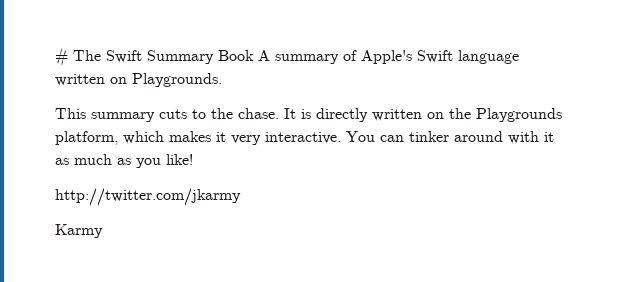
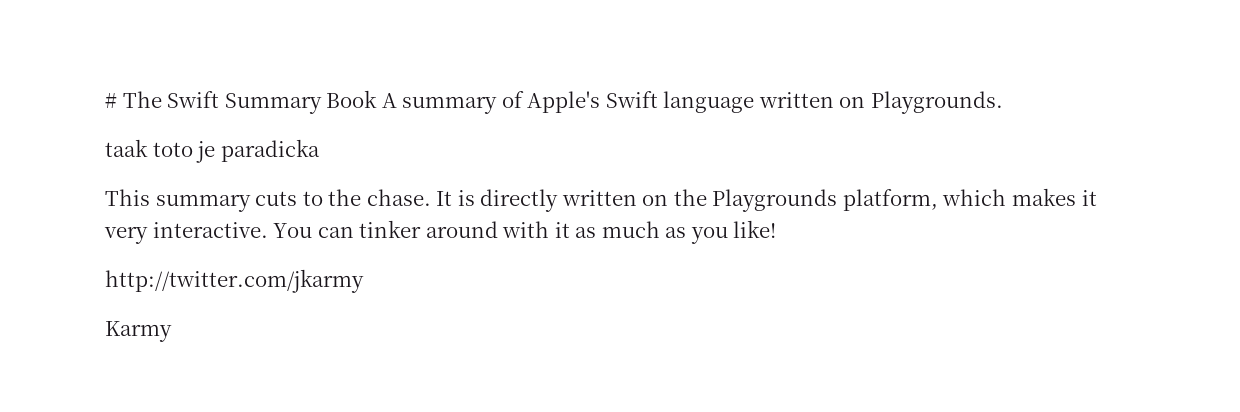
+ taak toto je paradicka

